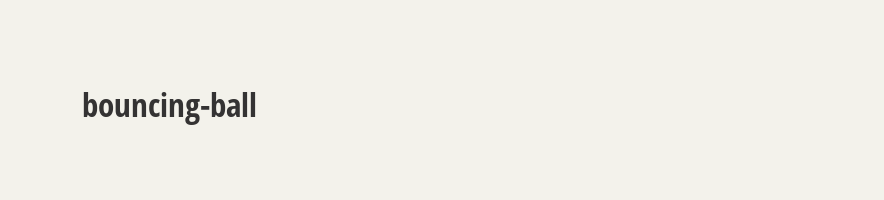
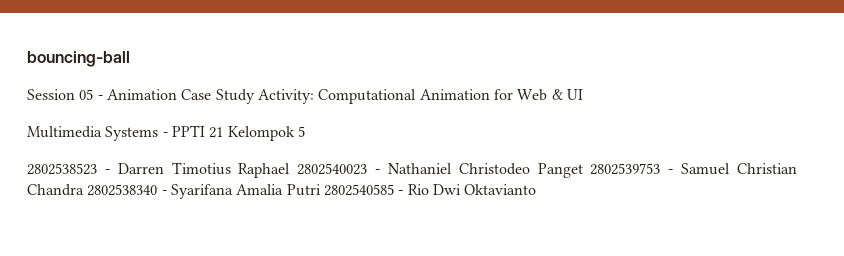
+ Session 05 - Animation Case Study Activity: Computational Animation for Web & UI
+ Multimedia Systems - PPTI 21 Kelompok 5
+ 2802538523 - Darren Timotius Raphael 2802540023 - Nathaniel Christodeo Panget 2802539753 - Samuel Christian Chandra 2802538340 - Syarifana Amalia Putri 2802540585 - Rio Dwi Oktavianto

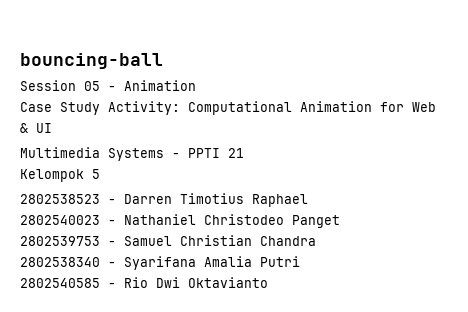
- Session 05 - Animation Case Study Activity: Computational Animation for Web & UI
+ Session 05 - Animation
+ Case Study Activity: Computational Animation for Web & UI
- Multimedia Systems - PPTI 21 Kelompok 5
+ Multimedia Systems - PPTI 21
+ Kelompok 5
- 2802538523 - Darren Timotius Raphael 2802540023 - Nathaniel Christodeo Panget 2802539753 - Samuel Christian Chandra 2802538340 - Syarifana Amalia Putri 2802540585 - Rio Dwi Oktavianto
+ 2802538523 - Darren Timotius Raphael
+ 2802540023 - Nathaniel Christodeo Panget
+ 2802539753 - Samuel Christian Chandra
+ 2802538340 - Syarifana Amalia Putri
+ 2802540585 - Rio Dwi Oktavianto

